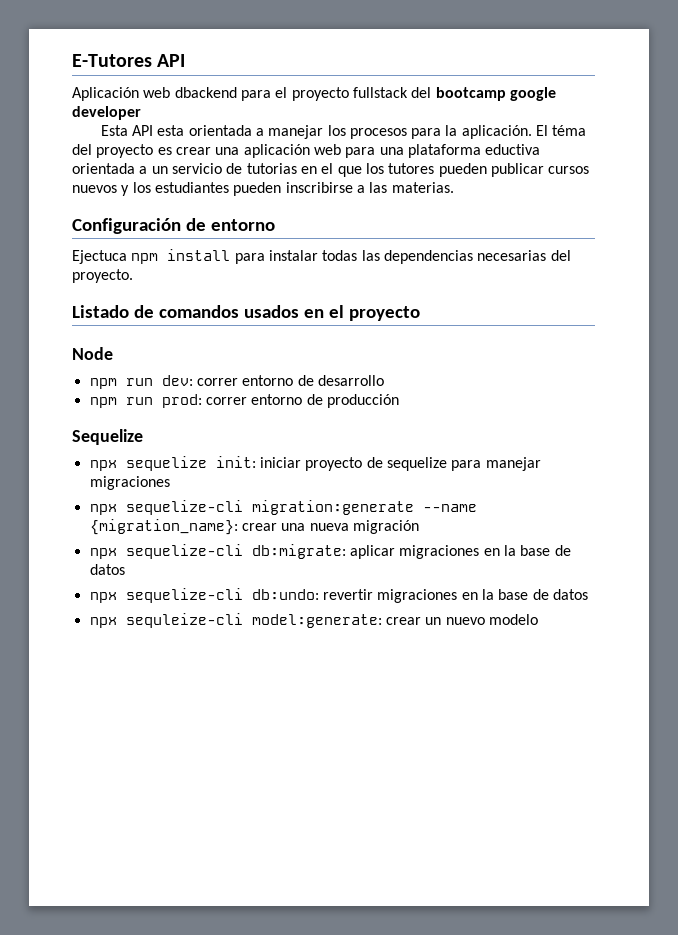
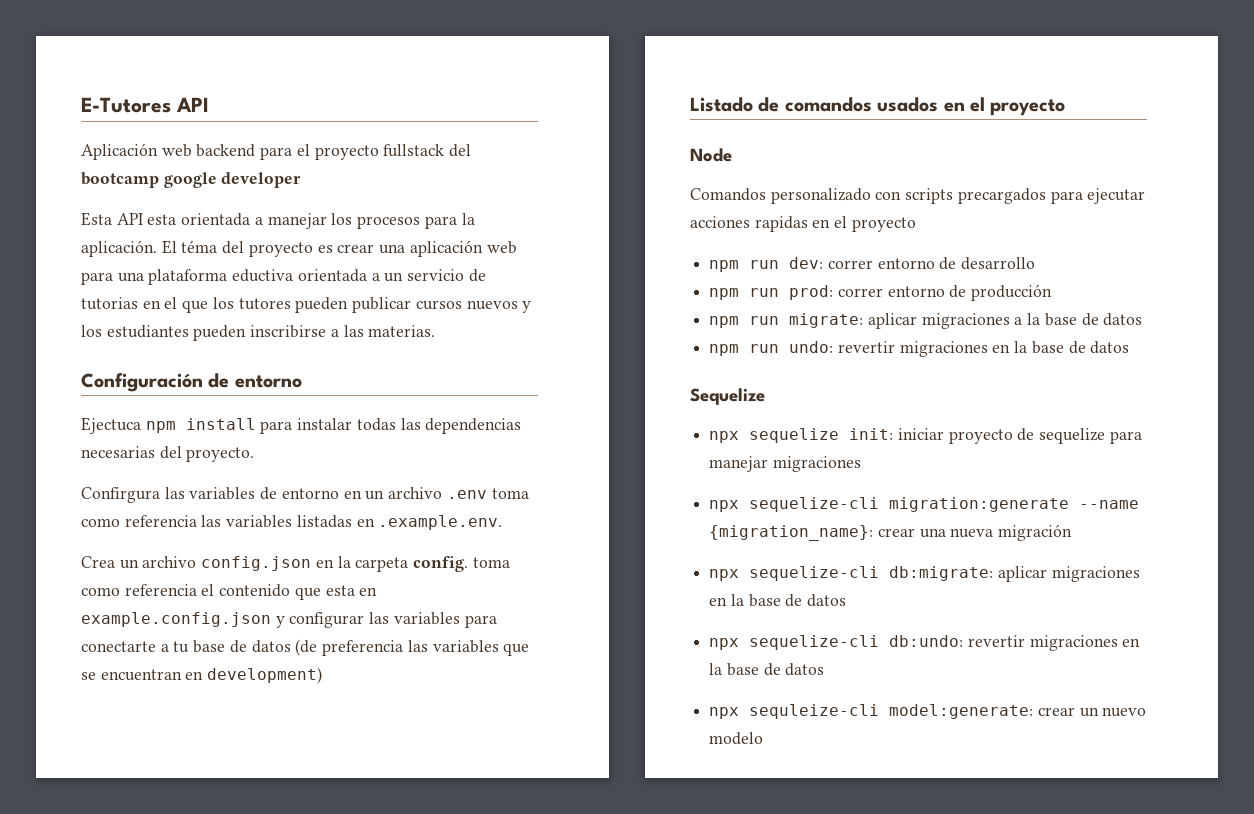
- Aplicación web dbackend para el proyecto fullstack del bootcamp google developer
+ Aplicación web backend para el proyecto fullstack del bootcamp google developer
+ Confirgura las variables de entorno en un archivo .env toma como referencia las variables listadas en .example.env.
+ Crea un archivo config.json en la carpeta config. toma como referencia el contenido que esta en example.config.json y configurar las variables para conectarte a tu base de datos (de preferencia las variables que se encuentran en development)
+ Comandos personalizado con scripts precargados para ejecutar acciones rapidas en el proyecto
+ npm run migrate: aplicar migraciones a la base de datos
+ npm run undo: revertir migraciones en la base de datos

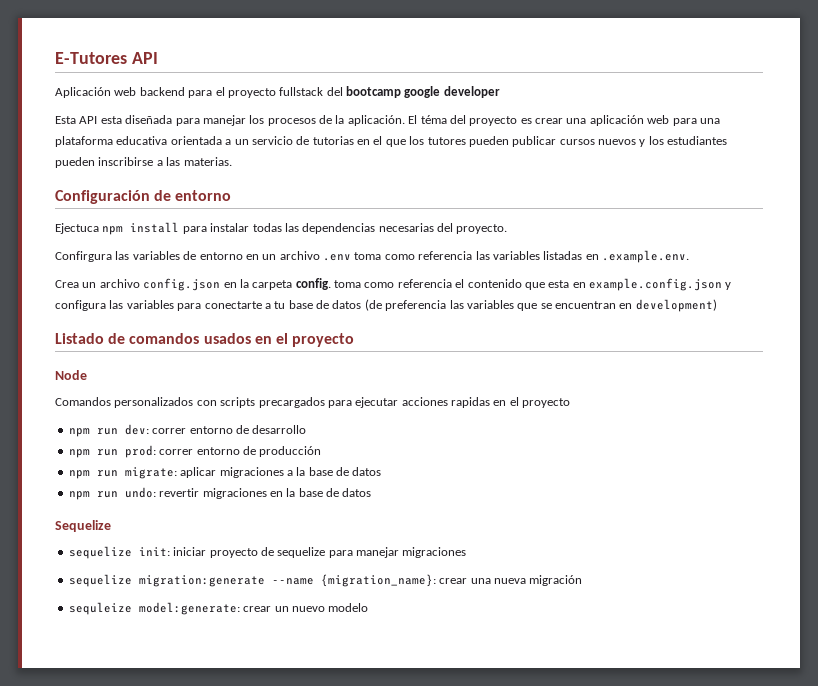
- Esta API esta orientada a manejar los procesos para la aplicación.
+ Esta API esta diseñada para manejar los procesos de la aplicación.
- El téma del proyecto es crear una aplicación web para una plataforma eductiva orientada a un servicio de tutorias en el que los tutores pueden publicar cursos nuevos y los estudiantes pueden inscribirse a las materias.
+ El téma del proyecto es crear una aplicación web para una plataforma educativa orientada a un servicio de tutorias en el que los tutores pueden publicar cursos nuevos y los estudiantes pueden inscribirse a las materias.
- Crea un archivo config.json en la carpeta config. toma como referencia el contenido que esta en example.config.json y configurar las variables para conectarte a tu base de datos (de preferencia las variables que se encuentran en development)
+ Crea un archivo config.json en la carpeta config. toma como referencia el contenido que esta en example.config.json y configura las variables para conectarte a tu base de datos (de preferencia las variables que se encuentran en development)
- Comandos personalizado con scripts precargados para ejecutar acciones rapidas en el proyecto
+ Comandos personalizados con scripts precargados para ejecutar acciones rapidas en el proyecto
- npx sequelize init: iniciar proyecto de sequelize para manejar migraciones
+ sequelize init: iniciar proyecto de sequelize para manejar migraciones
- npx sequelize-cli migration:generate --name {migration_name}: crear una nueva migración
+ sequelize migration:generate --name {migration_name}: crear una nueva migración
- npx sequelize-cli db:migrate: aplicar migraciones en la base de datos
- npx sequelize-cli db:undo: revertir migraciones en la base de datos
- npx sequleize-cli model:generate: crear un nuevo modelo
+ sequleize model:generate: crear un nuevo modelo

